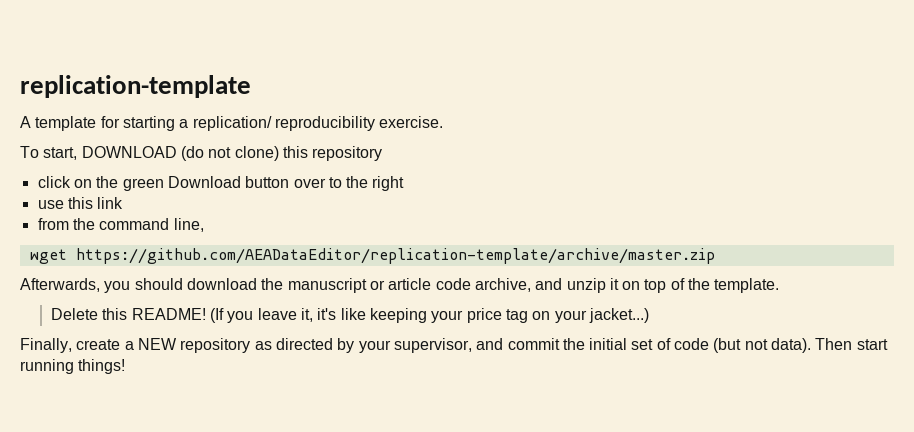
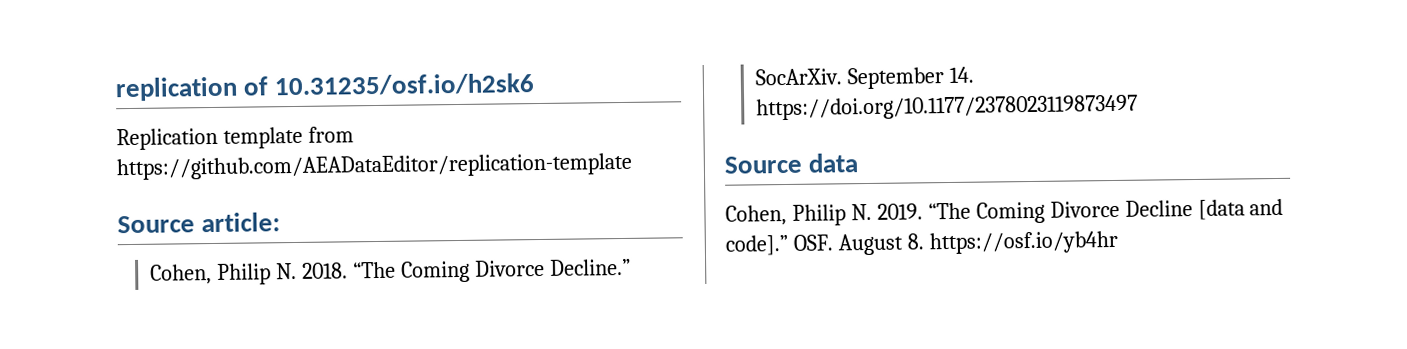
- replication-template
- A template for starting a replication/ reproducibility exercise.
- To start, DOWNLOAD (do not clone) this repository
- click on the green Download button over to the right
- use this link
- from the command line,
- wget https://github.com/AEADataEditor/replication-template/archive/master.zip
- Afterwards, you should download the manuscript or article code archive, and unzip it on top of the template.
- Delete this README! (If you leave it, it's like keeping your price tag on your jacket...)
- Finally, create a NEW repository as directed by your supervisor, and commit the initial set of code (but not data). Then start running things!
+ replication of 10.31235/osf.io/h2sk6
+ Replication template from https://github.com/AEADataEditor/replication-template
+ Source article:
+ Cohen, Philip N. 2018. “The Coming Divorce Decline.” SocArXiv. September 14. https://doi.org/10.1177/2378023119873497
+ Source data
+ Cohen, Philip N. 2019. “The Coming Divorce Decline [data and code].” OSF. August 8. https://osf.io/yb4hr

